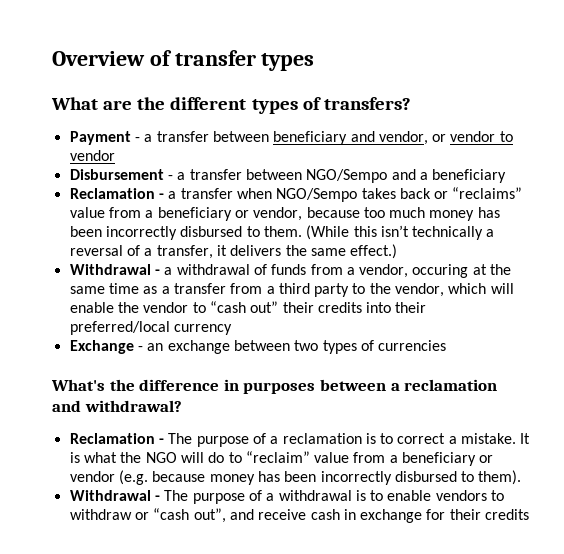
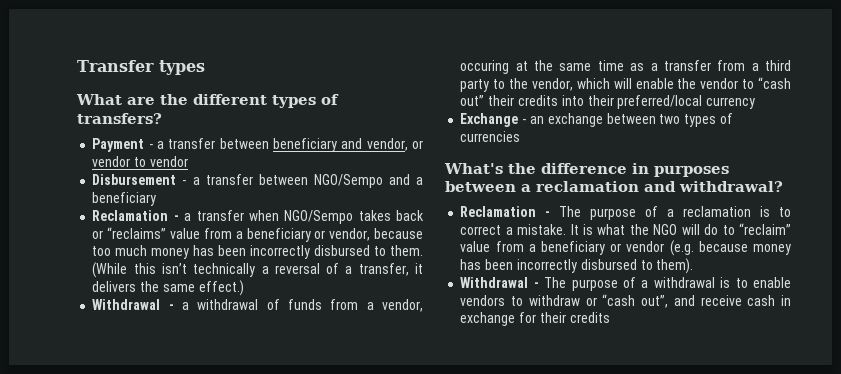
- Overview of transfer types
+ Transfer types

